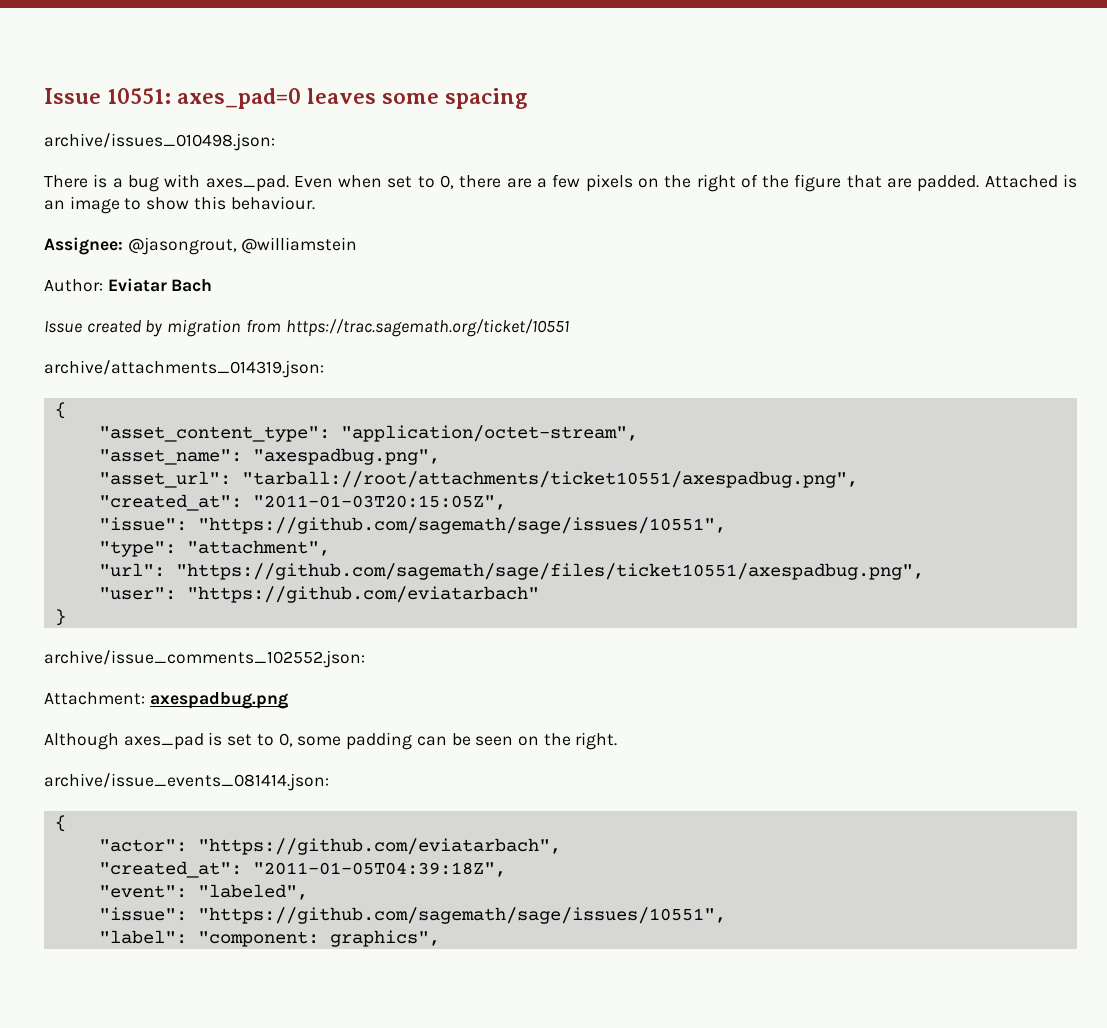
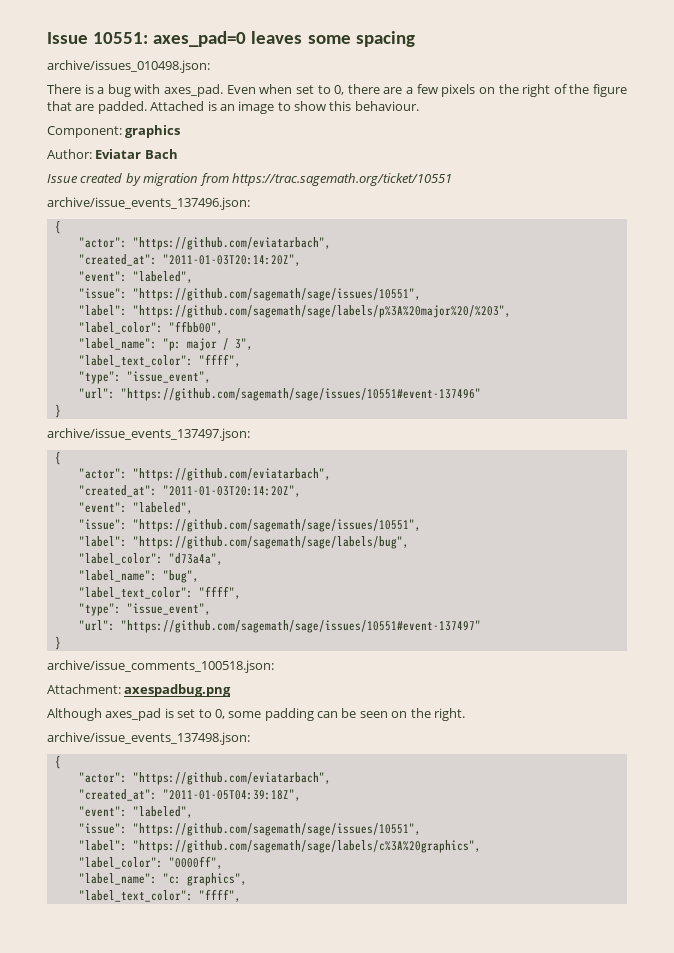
- Assignee: @jasongrout, @williamstein
+ Component: graphics
- archive/attachments_014319.json:
+ archive/issue_events_137496.json:
  {
- "asset_content_type": "application/octet-stream",
- "asset_name": "axespadbug.png",
- "asset_url": "tarball://root/attachments/ticket10551/axespadbug.png",
- "created_at": "2011-01-03T20:15:05Z",
+ "actor": "https://github.com/eviatarbach",
+ "created_at": "2011-01-03T20:14:20Z",
+ "event": "labeled",
  "issue": "https://github.com/sagemath/sage/issues/10551",
- "type": "attachment",
- "url": "https://github.com/sagemath/sage/files/ticket10551/axespadbug.png",
- "user": "https://github.com/eviatarbach"
+ "label": "https://github.com/sagemath/sage/labels/p%3A%20major%20/%203",
+ "label_color": "ffbb00",
+ "label_name": "p: major / 3",
+ "label_text_color": "ffff",
+ "type": "issue_event",
+ "url": "https://github.com/sagemath/sage/issues/10551#event-137496"
  }
- archive/issue_comments_102552.json:
+ archive/issue_events_137497.json:
+ {
+ "actor": "https://github.com/eviatarbach",
+ "created_at": "2011-01-03T20:14:20Z",
+ "event": "labeled",
+ "issue": "https://github.com/sagemath/sage/issues/10551",
+ "label": "https://github.com/sagemath/sage/labels/bug",
+ "label_color": "d73a4a",
+ "label_name": "bug",
+ "label_text_color": "ffff",
+ "type": "issue_event",
+ "url": "https://github.com/sagemath/sage/issues/10551#event-137497"
+ }
+ archive/issue_comments_100518.json:
- archive/issue_events_081414.json:
+ archive/issue_events_137498.json:
- "label": "component: graphics",
+ "label": "https://github.com/sagemath/sage/labels/c%3A%20graphics",
+ "label_color": "0000ff",
+ "label_name": "c: graphics",
+ "label_text_color": "ffff",

